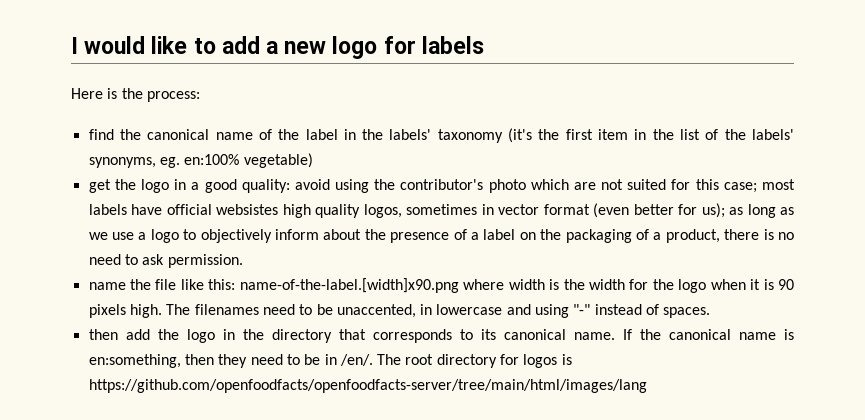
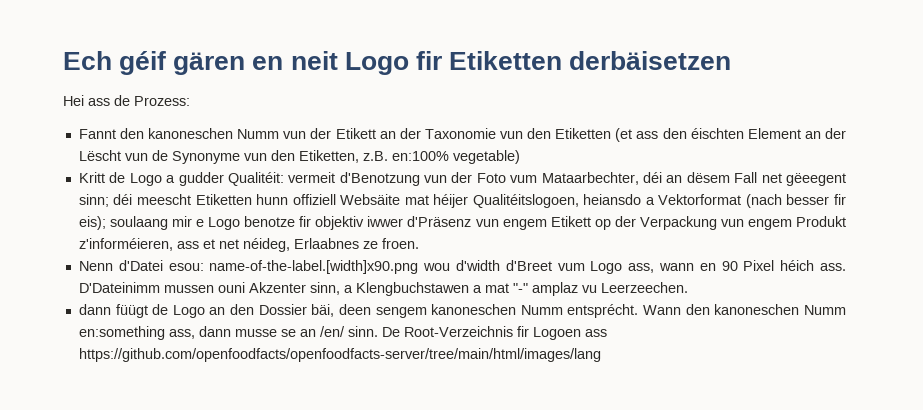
- I would like to add a new logo for labels
- Here is the process:
- find the canonical name of the label in the labels' taxonomy (it's the first item in the list of the labels' synonyms, eg. en:100% vegetable)
- get the logo in a good quality: avoid using the contributor's photo which are not suited for this case; most labels have official websistes high quality logos, sometimes in vector format (even better for us); as long as we use a logo to objectively inform about the presence of a label on the packaging of a product, there is no need to ask permission.
- name the file like this: name-of-the-label.[width]x90.png where width is the width for the logo when it is 90 pixels high. The filenames need to be unaccented, in lowercase and using "-" instead of spaces.
- then add the logo in the directory that corresponds to its canonical name. If the canonical name is en:something, then they need to be in /en/. The root directory for logos is https://github.com/openfoodfacts/openfoodfacts-server/tree/main/html/images/lang
+ Ech géif gären en neit Logo fir Etiketten derbäisetzen
+ Hei ass de Prozess:
+ Fannt den kanoneschen Numm vun der Etikett an der Taxonomie vun den Etiketten (et ass den éischten Element an der Lëscht vun de Synonyme vun den Etiketten, z.B. en:100% vegetable)
+ Kritt de Logo a gudder Qualitéit: vermeit d'Benotzung vun der Foto vum Mataarbechter, déi an dësem Fall net gëeegent sinn; déi meescht Etiketten hunn offiziell Websäite mat héijer Qualitéitslogoen, heiansdo a Vektorformat (nach besser fir eis); soulaang mir e Logo benotze fir objektiv iwwer d'Präsenz vun engem Etikett op der Verpackung vun engem Produkt z'informéieren, ass et net néideg, Erlaabnes ze froen.
+ Nenn d'Datei esou: name-of-the-label.[width]x90.png wou d'width d'Breet vum Logo ass, wann en 90 Pixel héich ass. D'Dateinimm mussen ouni Akzenter sinn, a Klengbuchstawen a mat "-" amplaz vu Leerzeechen.
+ dann füügt de Logo an den Dossier bäi, deen sengem kanoneschen Numm entsprécht. Wann den kanoneschen Numm en:something ass, dann musse se an /en/ sinn. De Root-Verzeichnis fir Logoen ass https://github.com/openfoodfacts/openfoodfacts-server/tree/main/html/images/lang

